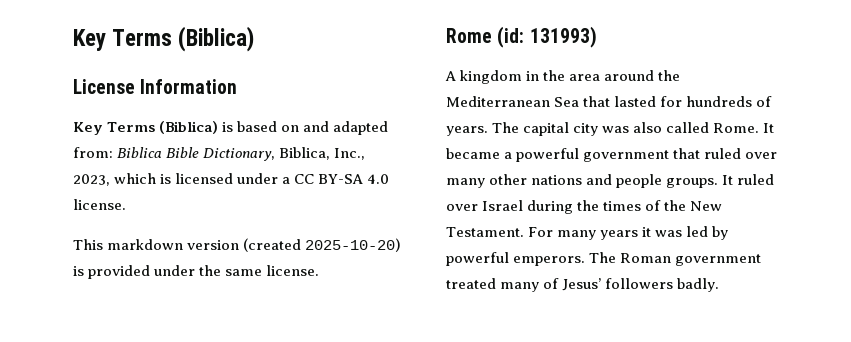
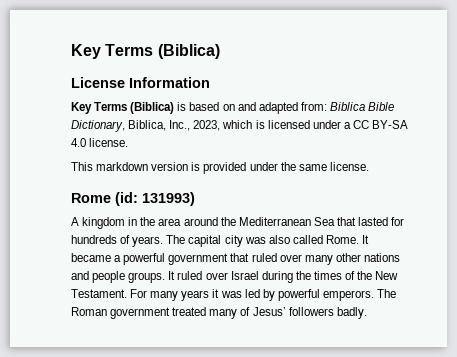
- This markdown version (created 2025-10-20) is provided under the same license.
+ This markdown version is provided under the same license.

